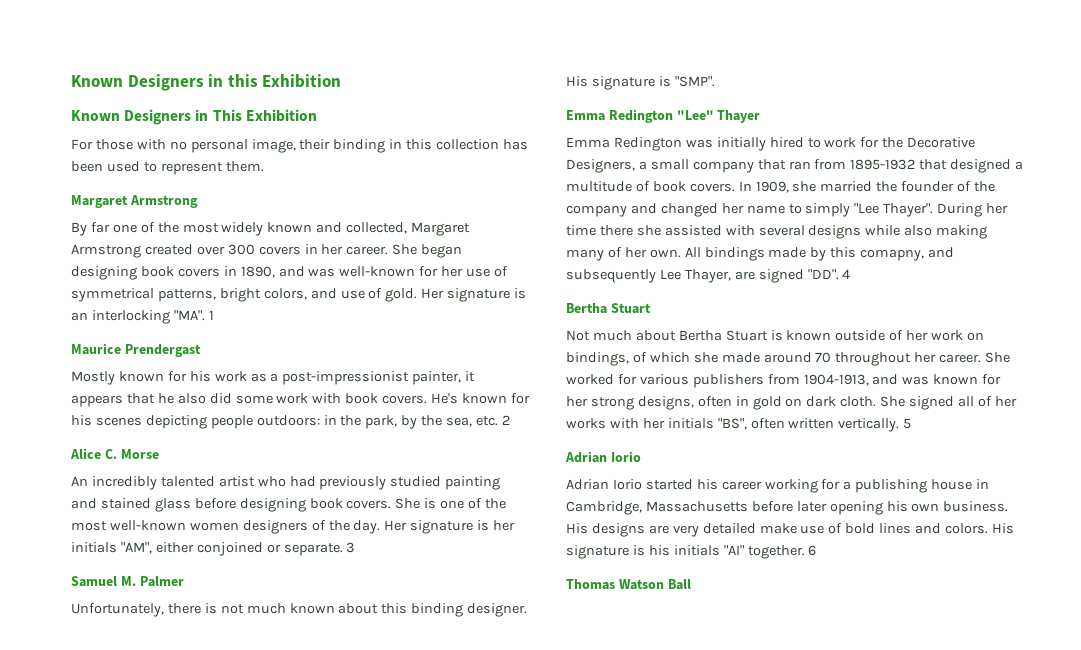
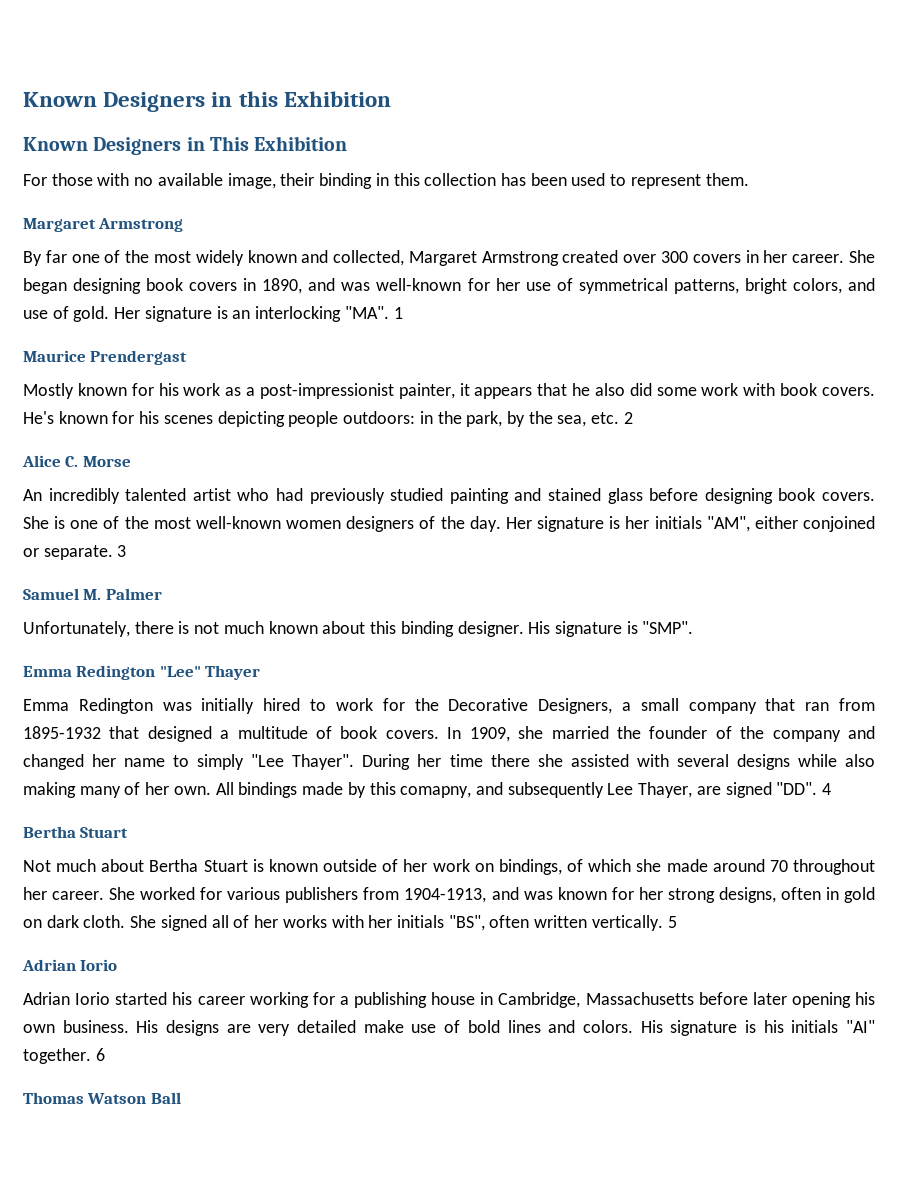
- For those with no personal image, their binding in this collection has been used to represent them.
+ For those with no available image, their binding in this collection has been used to represent them.

